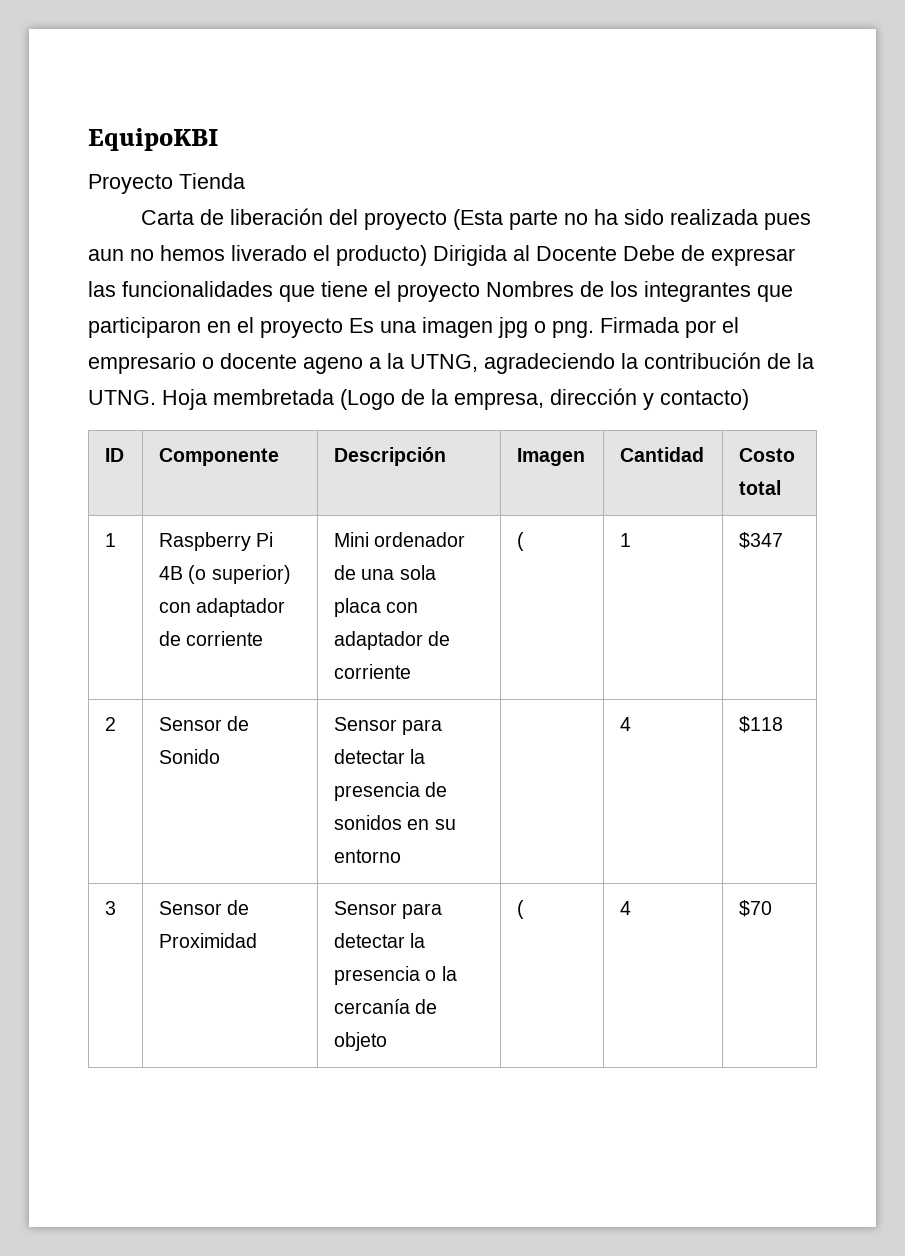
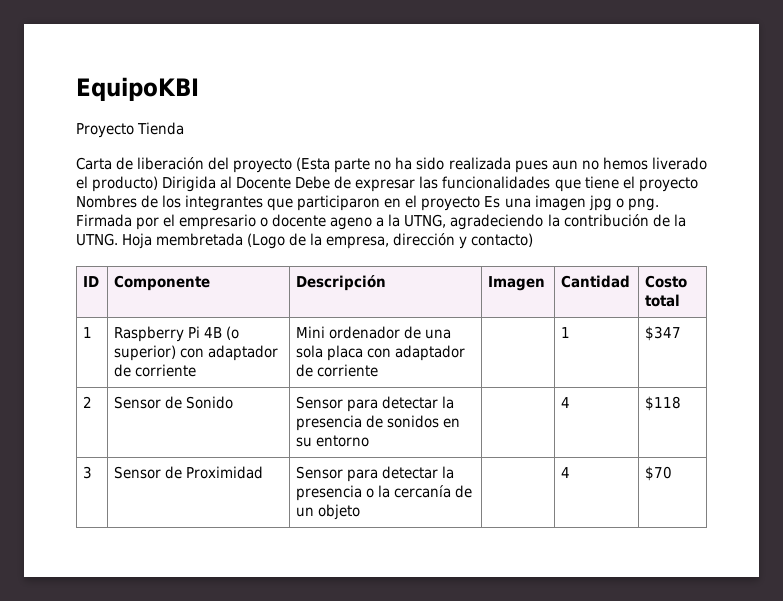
- 1 | Raspberry Pi 4B (o superior) con adaptador de corriente | Mini ordenador de una sola placa con adaptador de corriente | ( | 1 | $347
+ 1 | Raspberry Pi 4B (o superior) con adaptador de corriente | Mini ordenador de una sola placa con adaptador de corriente | | 1 | $347
- 3 | Sensor de Proximidad | Sensor para detectar la presencia o la cercanía de objeto | ( | 4 | $70
+ 3 | Sensor de Proximidad | Sensor para detectar la presencia o la cercanía de un objeto | | 4 | $70

